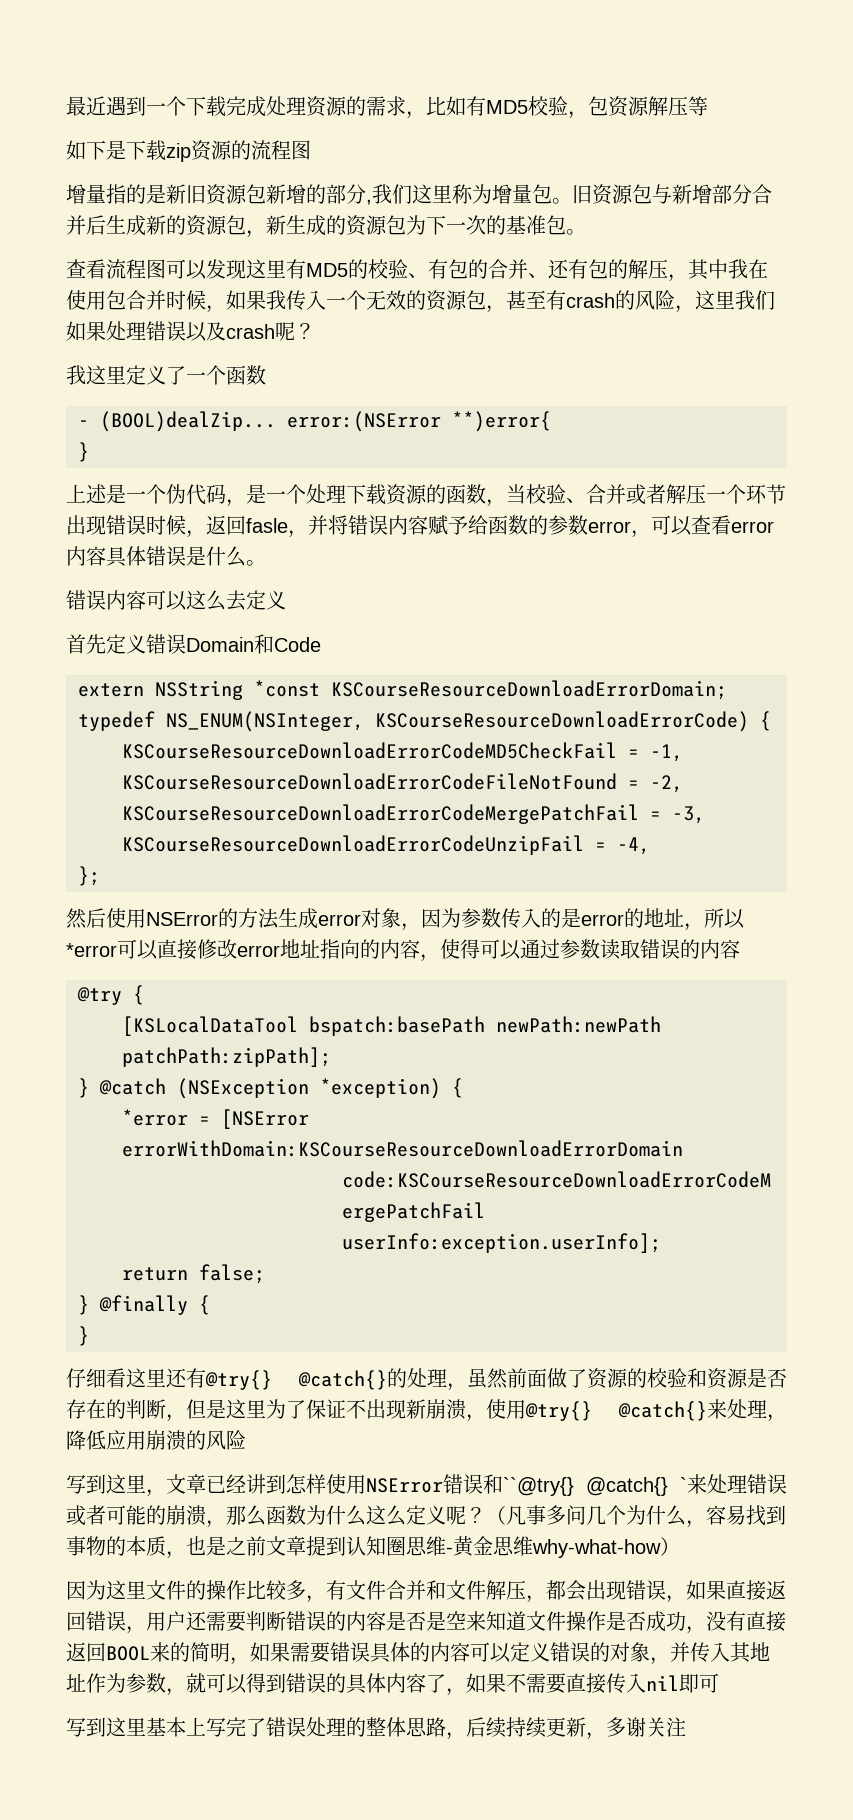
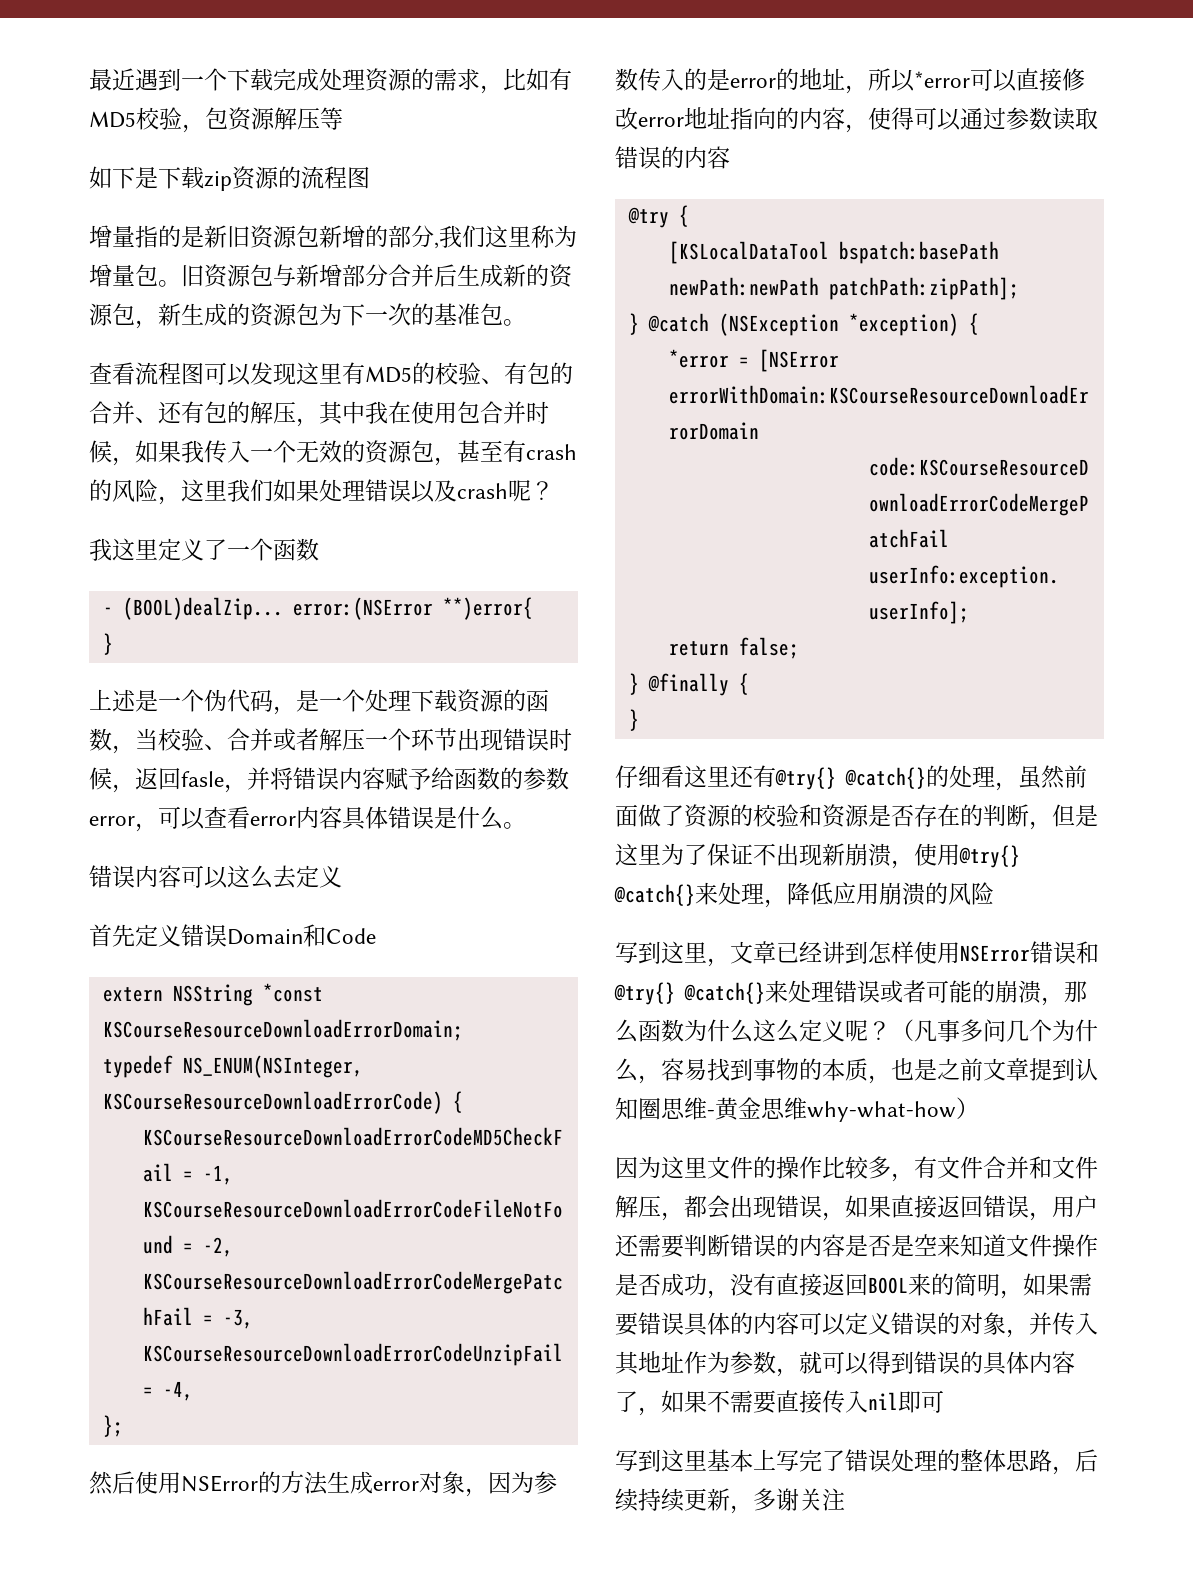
- 写到这里，文章已经讲到怎样使用NSError错误和``@try{} @catch{} `来处理错误或者可能的崩溃，那么函数为什么这么定义呢？
+ 写到这里，文章已经讲到怎样使用NSError错误和@try{} @catch{}来处理错误或者可能的崩溃，那么函数为什么这么定义呢？

